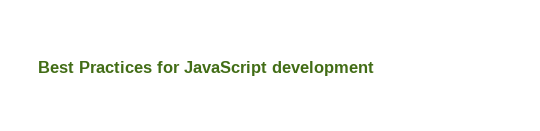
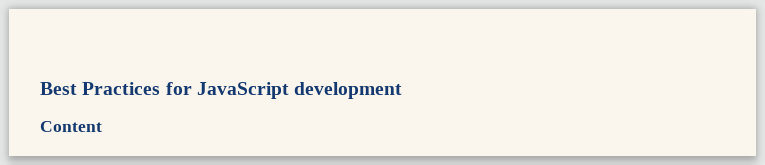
+ Content

